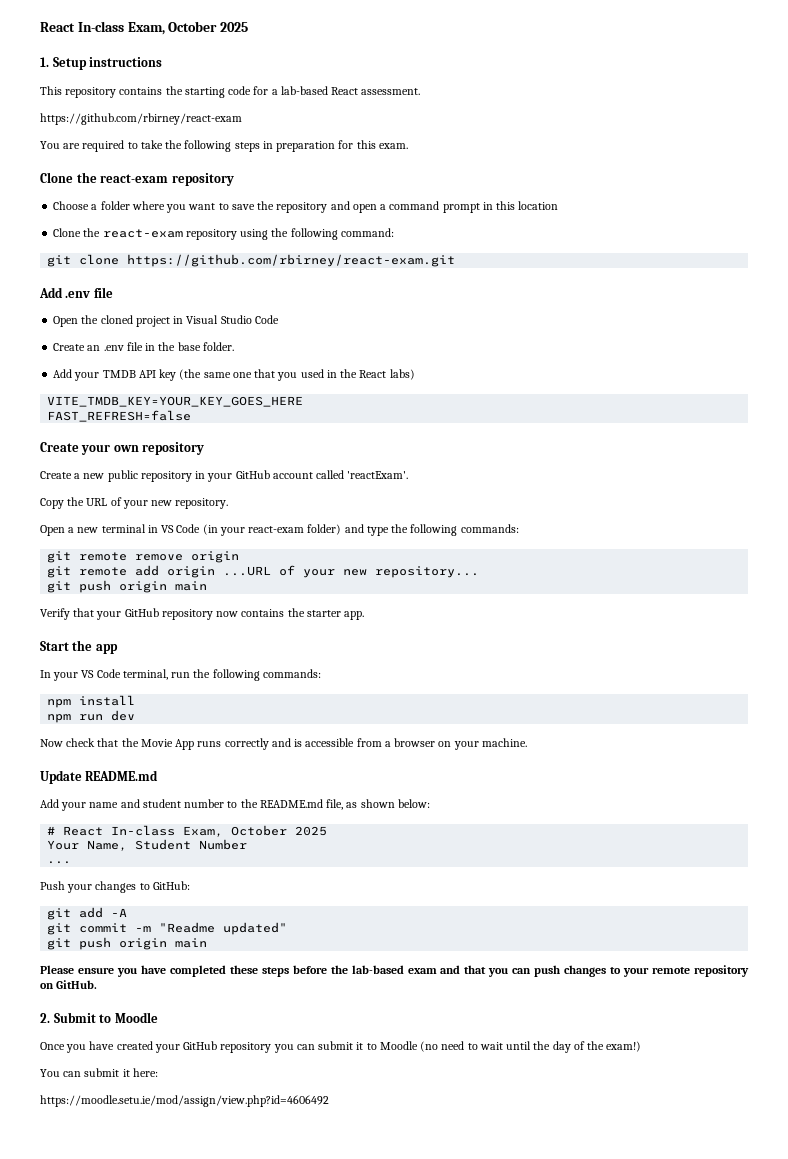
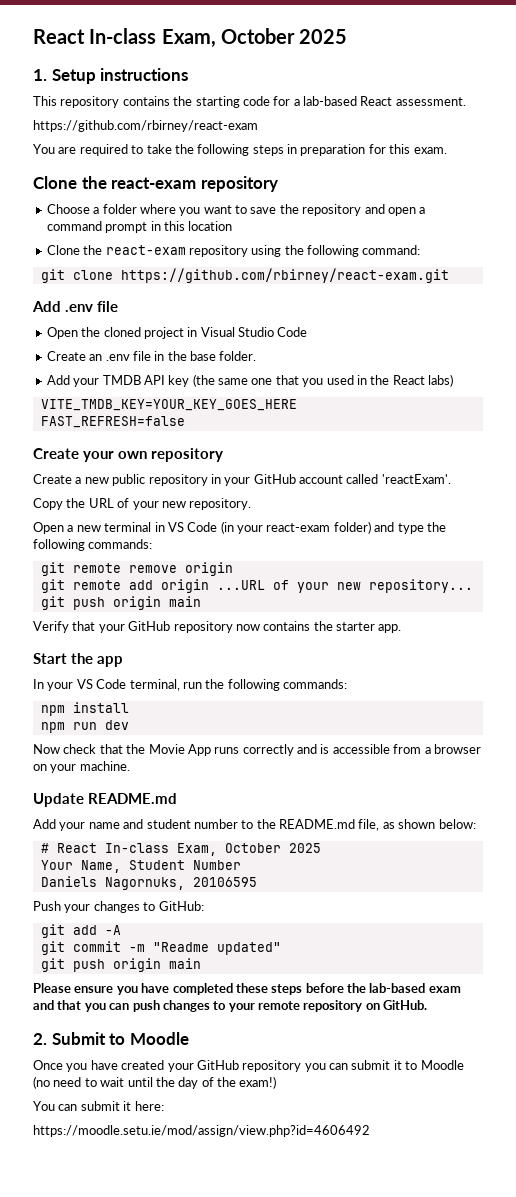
- ...
+ Daniels Nagornuks, 20106595

